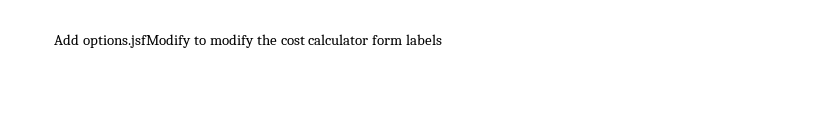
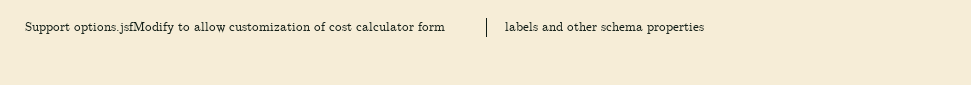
- Add options.jsfModify to modify the cost calculator form labels
+ Support options.jsfModify to allow customization of cost calculator form labels and other schema properties

